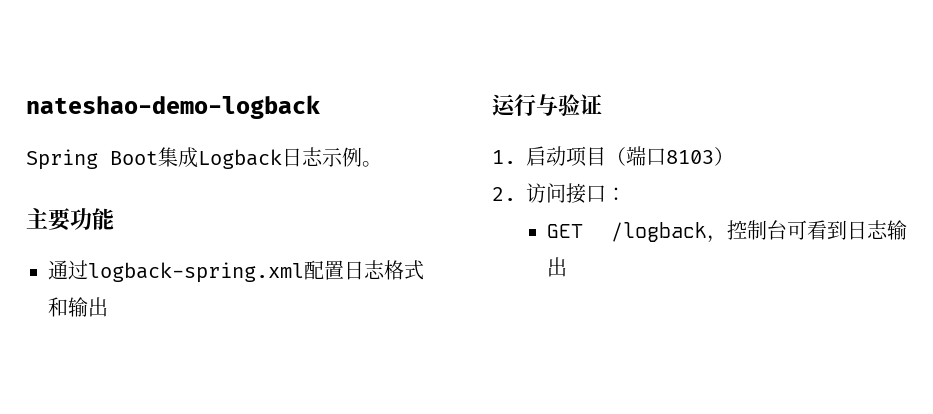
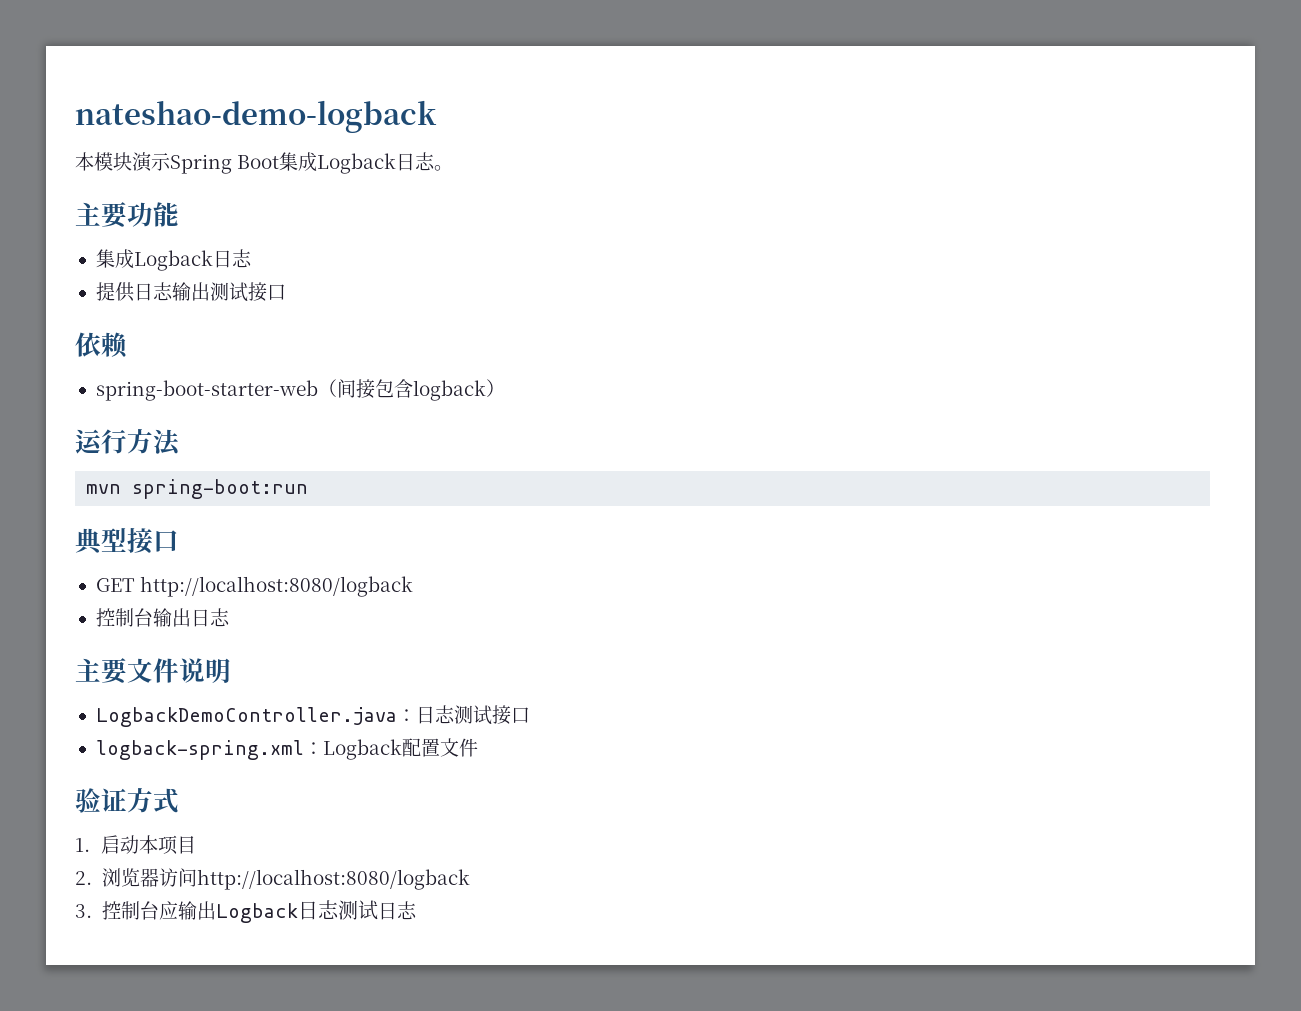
- Spring Boot集成Logback日志示例。
+ 本模块演示Spring Boot集成Logback日志。
  主要功能
- 通过logback-spring.xml配置日志格式和输出
- 运行与验证
+ 集成Logback日志
+ 提供日志输出测试接口
+ 依赖
+ spring-boot-starter-web（间接包含logback）
+ 运行方法
+ mvn spring-boot:run
+ 典型接口
+ GET http://localhost:8080/logback
+ 控制台输出日志
+ 主要文件说明
+ LogbackDemoController.java：日志测试接口
+ logback-spring.xml：Logback配置文件
+ 验证方式
- 1.启动项目（端口8103）
- 2.访问接口：
- GET /logback，控制台可看到日志输出
+ 1.启动本项目
+ 2.浏览器访问http://localhost:8080/logback
+ 3.控制台应输出Logback日志测试日志

